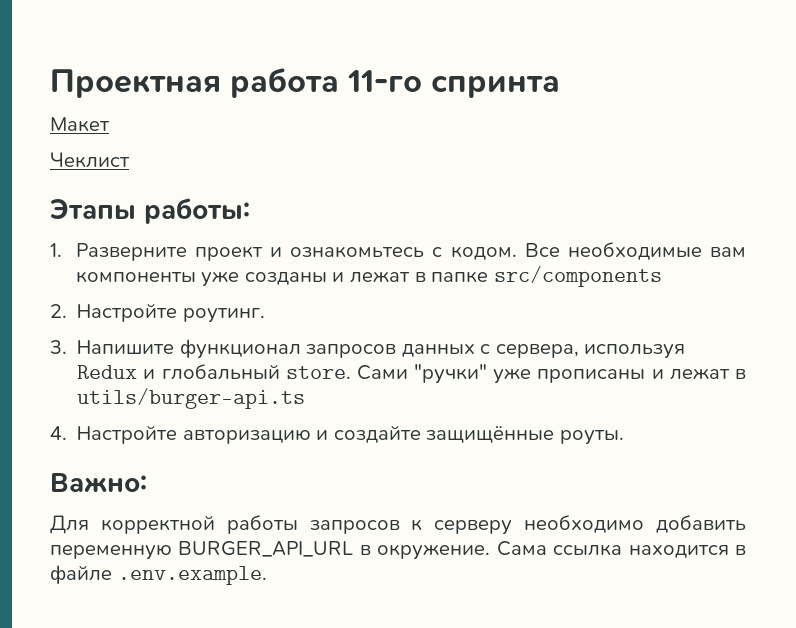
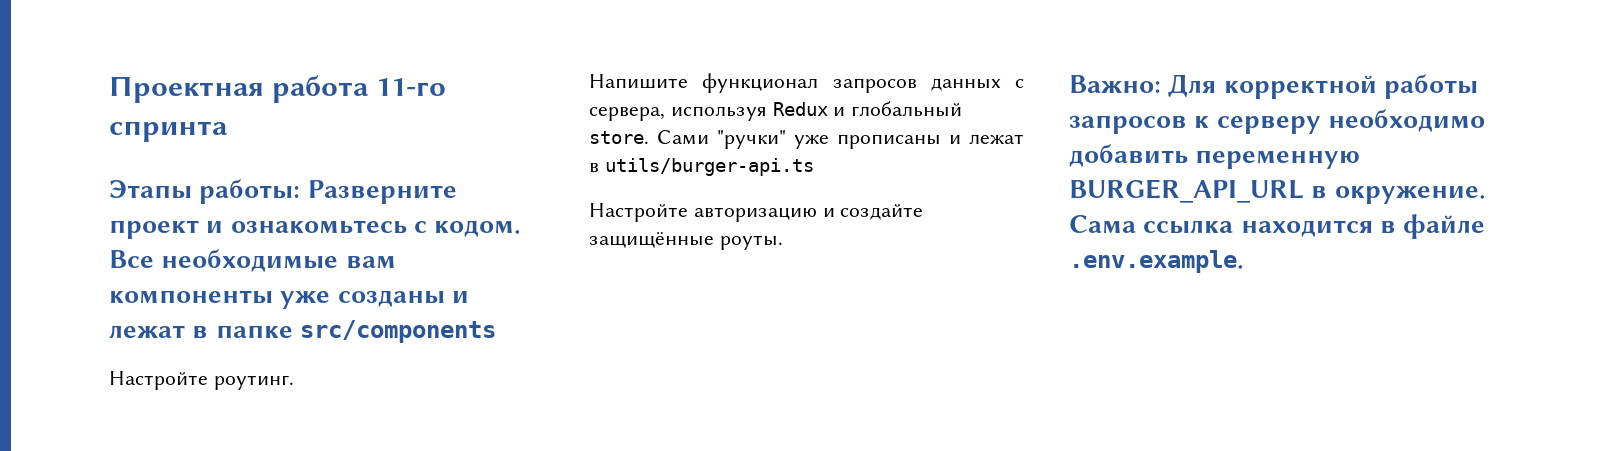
- Макет
- Чеклист
- Этапы работы:
- 1. Разверните проект и ознакомьтесь с кодом.
+ Этапы работы: Разверните проект и ознакомьтесь с кодом.
- 2. Настройте роутинг.
+ Настройте роутинг.
- 3. Напишите функционал запросов данных с сервера, используя Redux и глобальный store.
+ Напишите функционал запросов данных с сервера, используя Redux и глобальный store.
- 4. Настройте авторизацию и создайте защищённые роуты.
+ Настройте авторизацию и создайте защищённые роуты.
- Важно:
- Для корректной работы запросов к серверу необходимо добавить переменную BURGER_API_URL в окружение.
+ Важно: Для корректной работы запросов к серверу необходимо добавить переменную BURGER_API_URL в окружение.

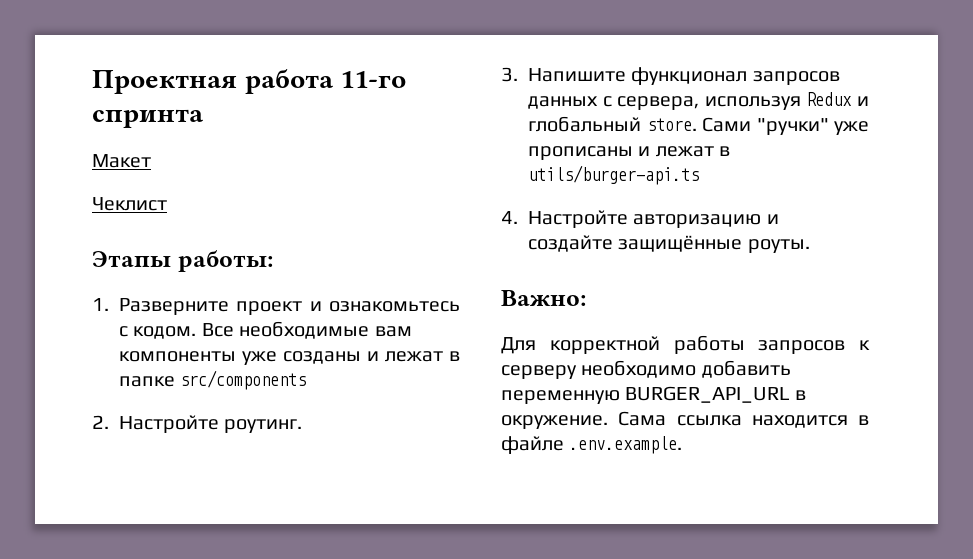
+ Макет
+ Чеклист
- Этапы работы: Разверните проект и ознакомьтесь с кодом.
+ Этапы работы:
+ 1. Разверните проект и ознакомьтесь с кодом.
- Настройте роутинг.
+ 2. Настройте роутинг.
- Напишите функционал запросов данных с сервера, используя Redux и глобальный store.
+ 3. Напишите функционал запросов данных с сервера, используя Redux и глобальный store.
- Настройте авторизацию и создайте защищённые роуты.
+ 4. Настройте авторизацию и создайте защищённые роуты.
- Важно: Для корректной работы запросов к серверу необходимо добавить переменную BURGER_API_URL в окружение.
+ Важно:
+ Для корректной работы запросов к серверу необходимо добавить переменную BURGER_API_URL в окружение.

